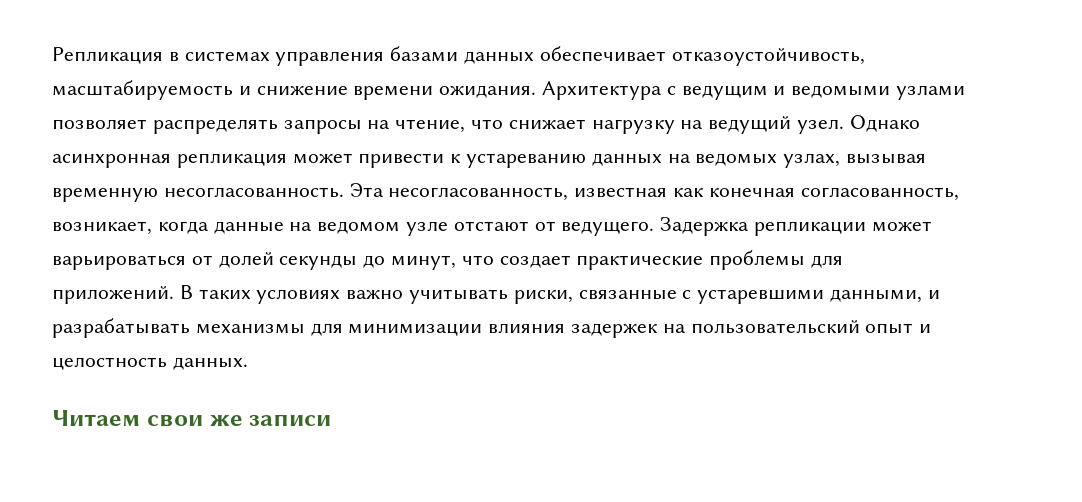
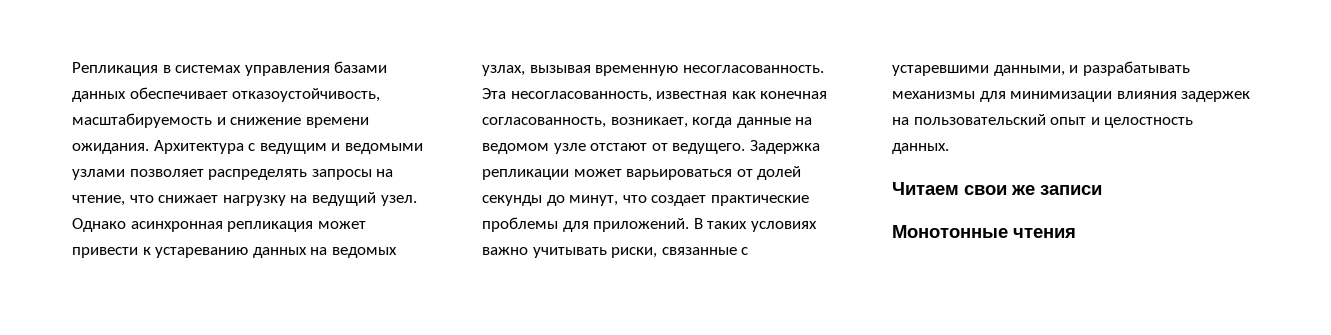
+ Монотонные чтения

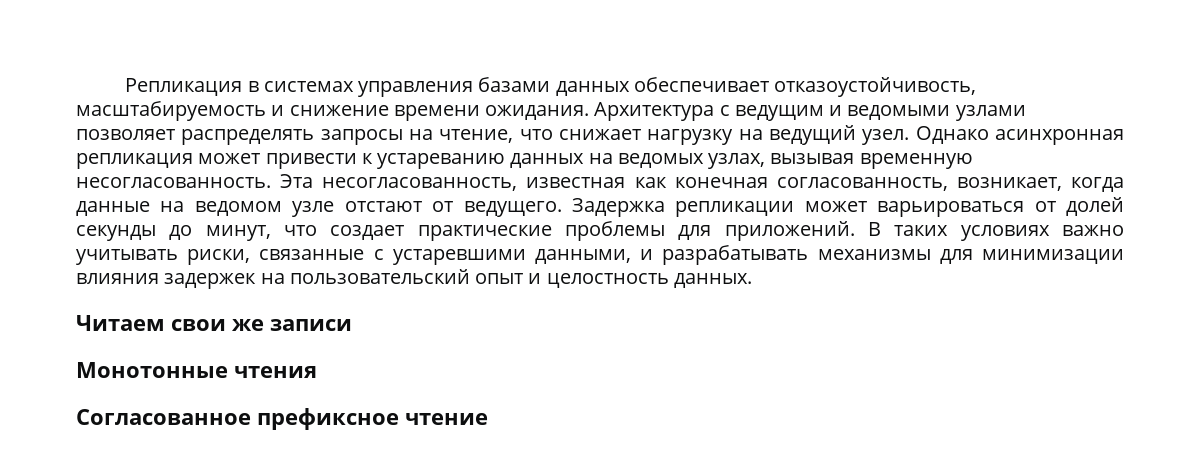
+ Согласованное префиксное чтение

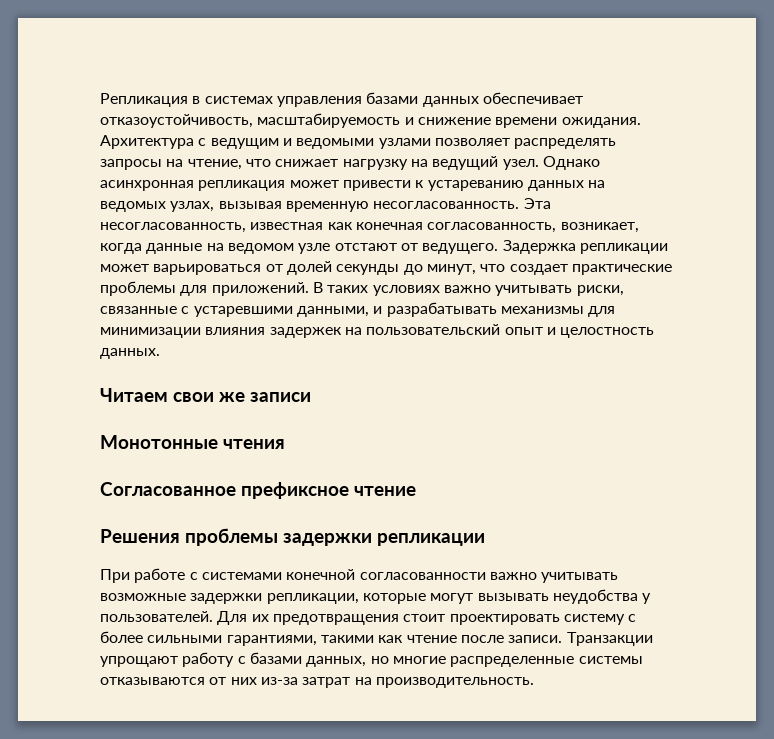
+ Решения проблемы задержки репликации
+ При работе с системами конечной согласованности важно учитывать возможные задержки репликации, которые могут вызывать неудобства у пользователей. Для их предотвращения стоит проектировать систему с более сильными гарантиями, такими как чтение после записи. Транзакции упрощают работу с базами данных, но многие распределенные системы отказываются от них из-за затрат на производительность.

